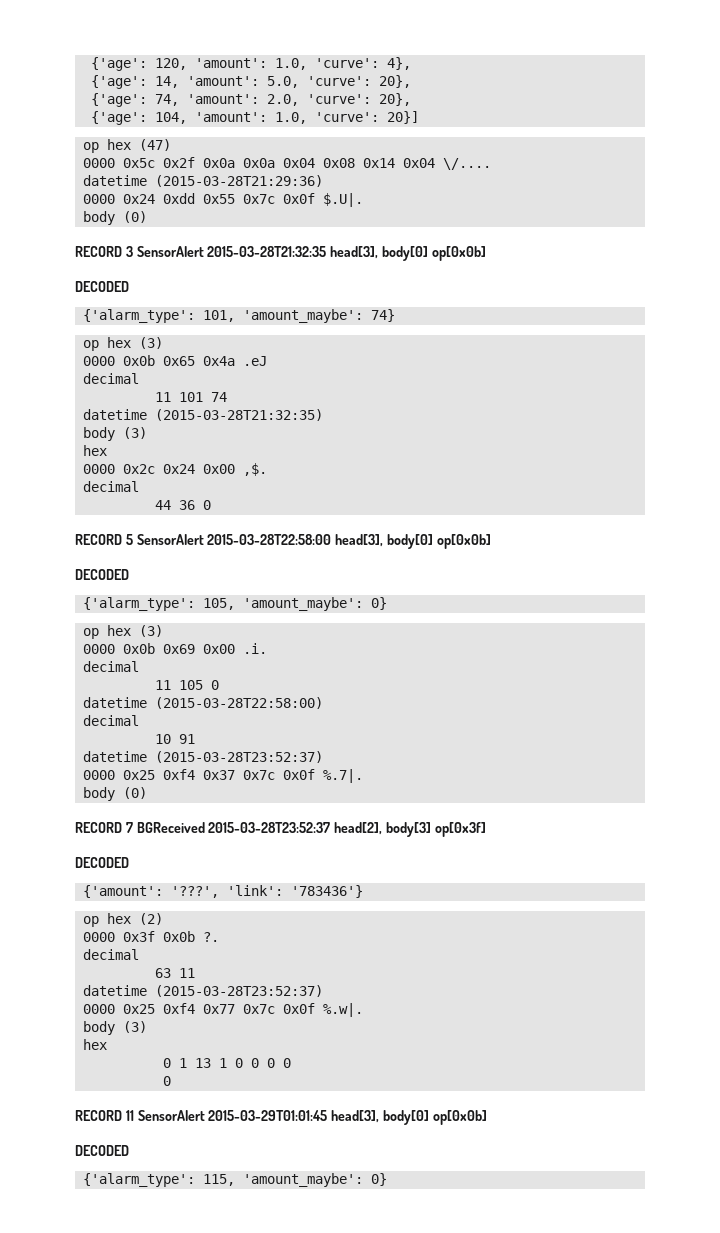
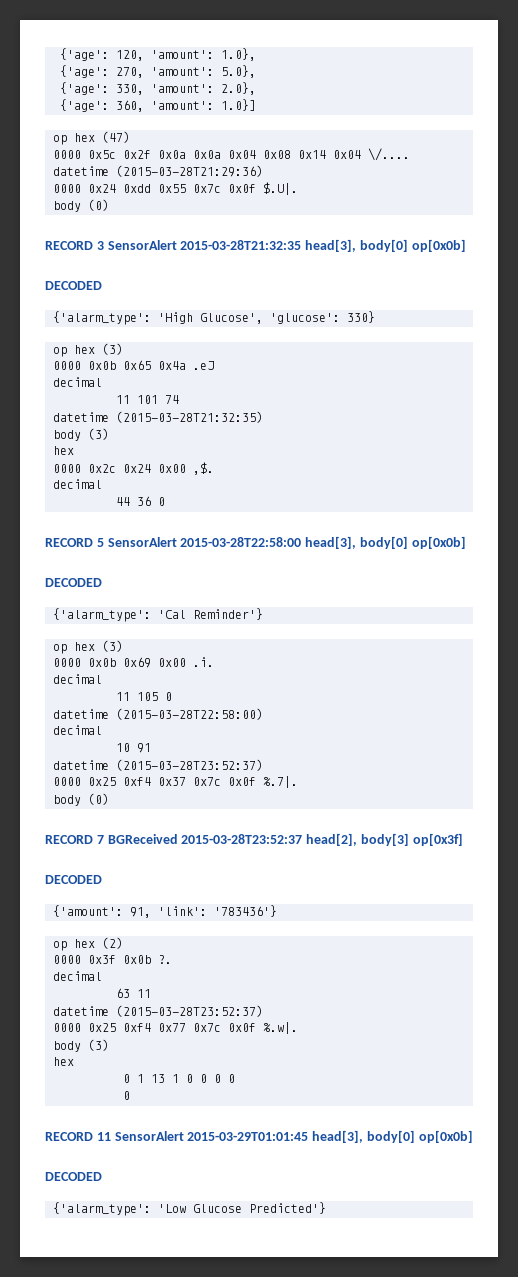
- {'age': 120, 'amount': 1.0, 'curve': 4},
- {'age': 14, 'amount': 5.0, 'curve': 20},
- {'age': 74, 'amount': 2.0, 'curve': 20},
- {'age': 104, 'amount': 1.0, 'curve': 20}]
+ {'age': 120, 'amount': 1.0},
+ {'age': 270, 'amount': 5.0},
+ {'age': 330, 'amount': 2.0},
+ {'age': 360, 'amount': 1.0}]
- {'alarm_type': 101, 'amount_maybe': 74}
+ {'alarm_type': 'High Glucose', 'glucose': 330}
- {'alarm_type': 105, 'amount_maybe': 0}
+ {'alarm_type': 'Cal Reminder'}
- {'amount': '???', 'link': '783436'}
+ {'amount': 91, 'link': '783436'}
- {'alarm_type': 115, 'amount_maybe': 0}
+ {'alarm_type': 'Low Glucose Predicted'}

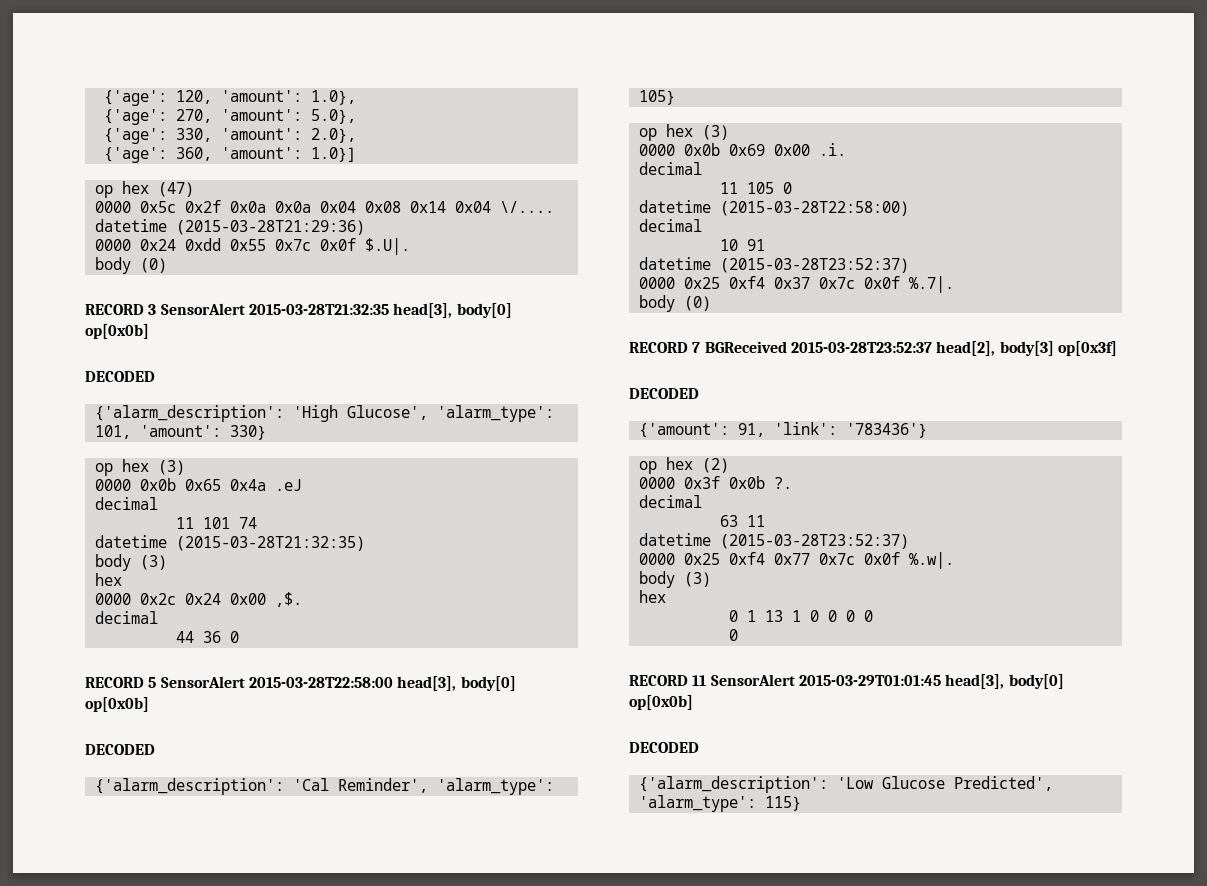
- {'alarm_type': 'High Glucose', 'glucose': 330}
+ {'alarm_description': 'High Glucose', 'alarm_type': 101, 'amount': 330}
- {'alarm_type': 'Cal Reminder'}
+ {'alarm_description': 'Cal Reminder', 'alarm_type': 105}
- {'alarm_type': 'Low Glucose Predicted'}
+ {'alarm_description': 'Low Glucose Predicted', 'alarm_type': 115}

